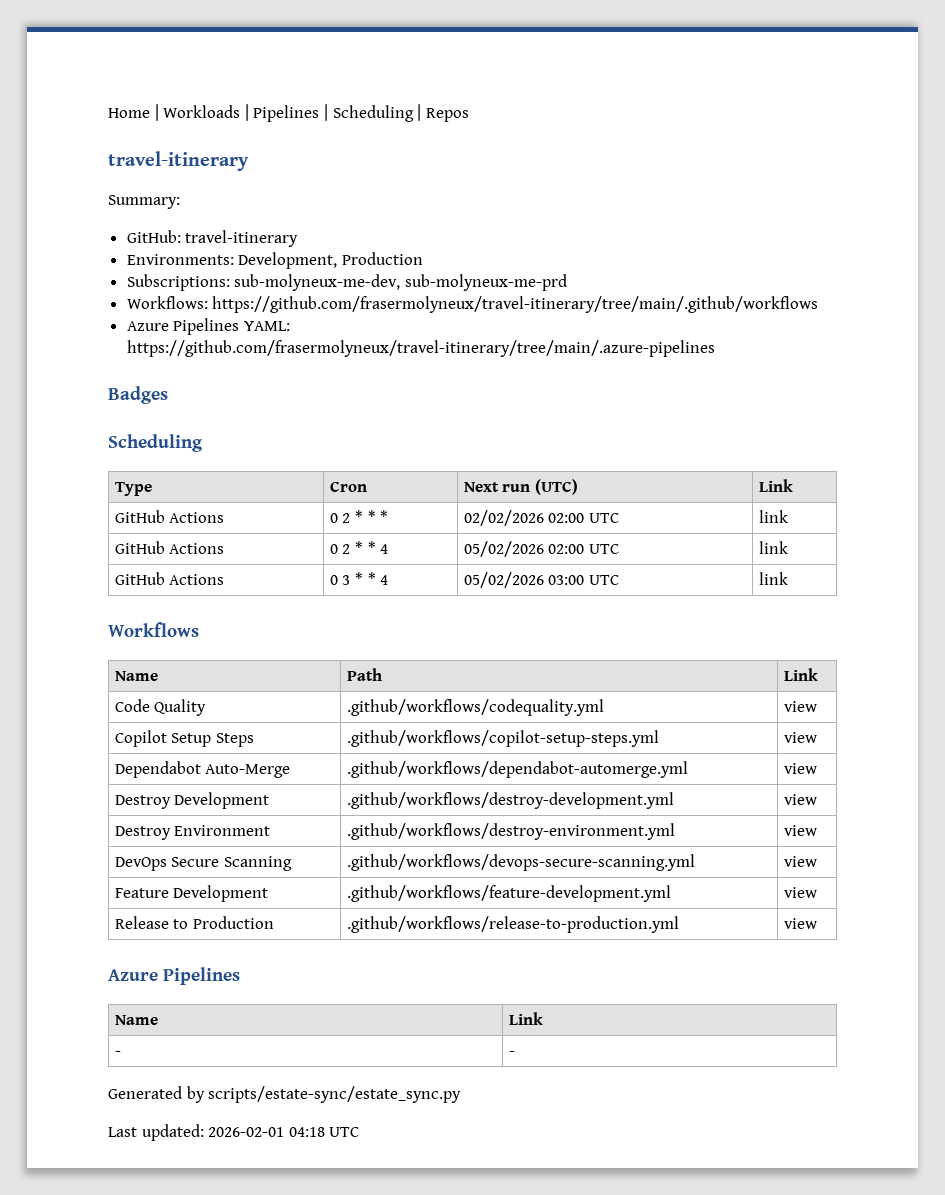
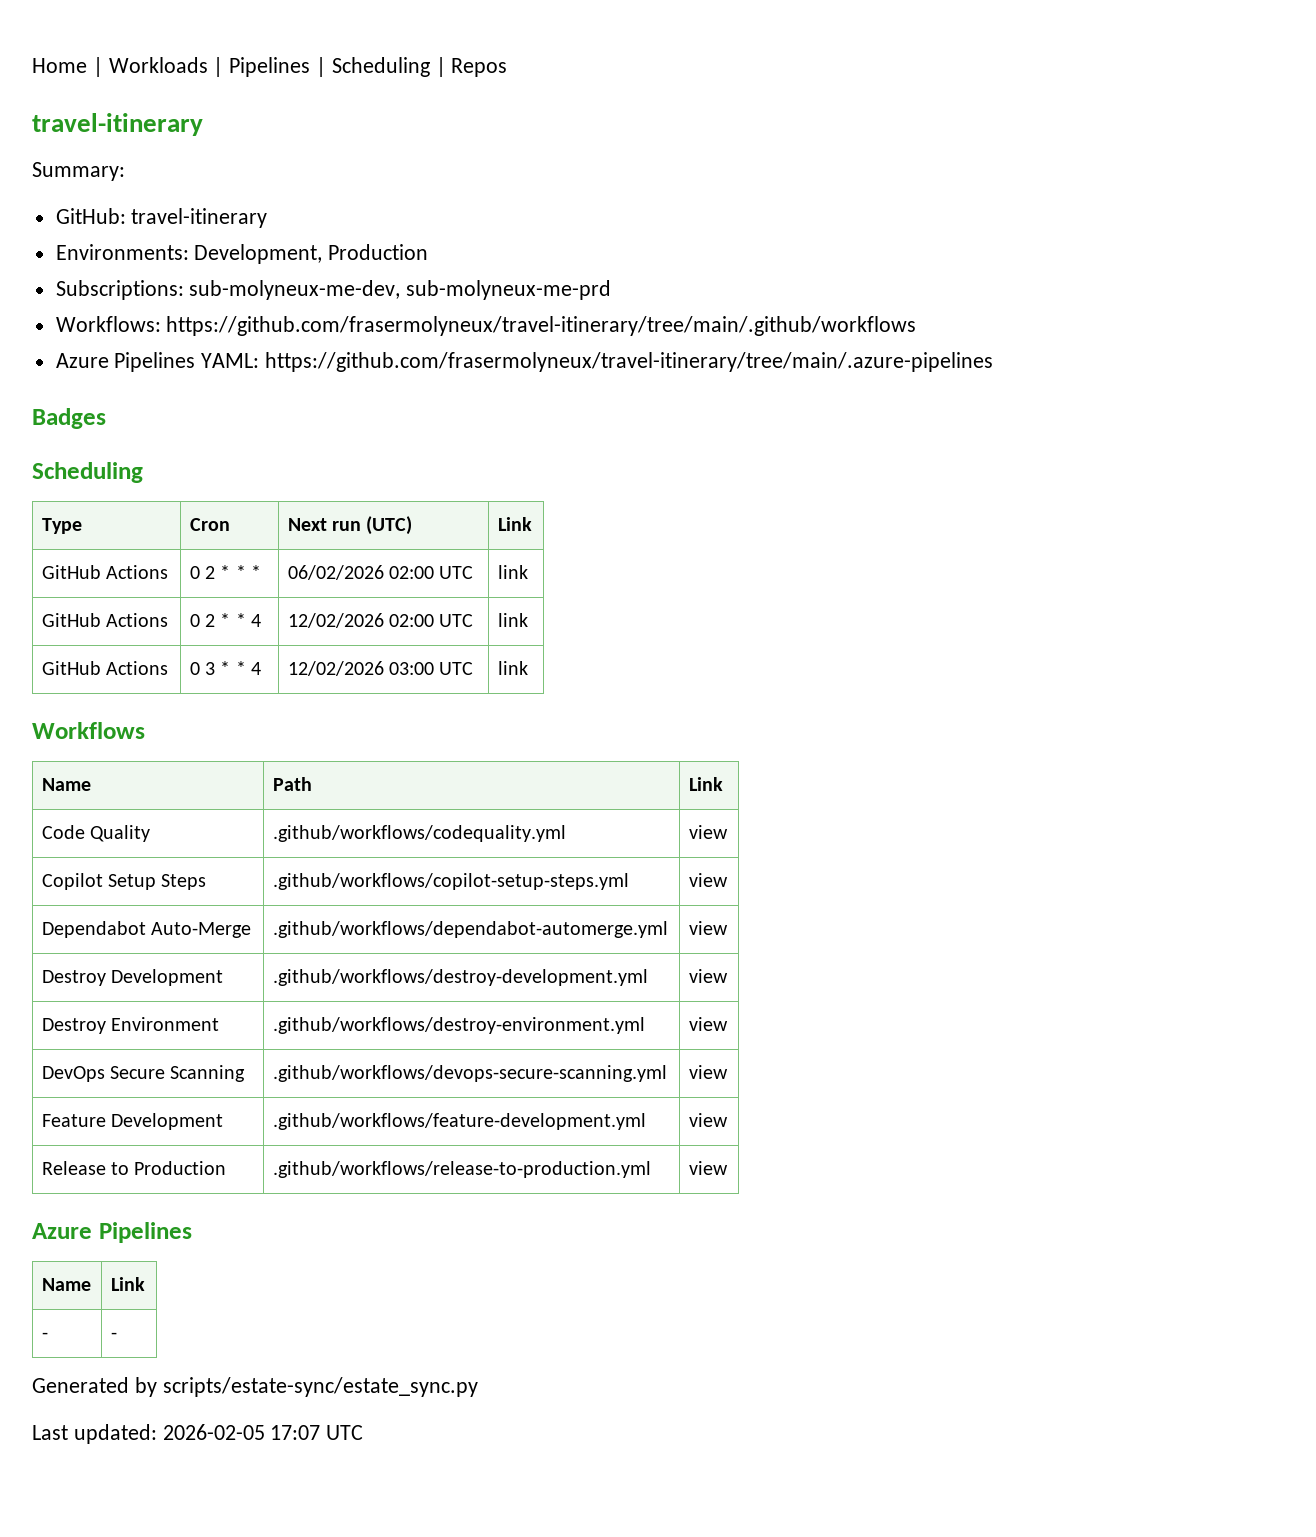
- GitHub Actions | 0 2 * * * | 02/02/2026 02:00 UTC | link
+ GitHub Actions | 0 2 * * * | 06/02/2026 02:00 UTC | link
- GitHub Actions | 0 2 * * 4 | 05/02/2026 02:00 UTC | link
+ GitHub Actions | 0 2 * * 4 | 12/02/2026 02:00 UTC | link
- GitHub Actions | 0 3 * * 4 | 05/02/2026 03:00 UTC | link
+ GitHub Actions | 0 3 * * 4 | 12/02/2026 03:00 UTC | link
- Last updated: 2026-02-01 04:18 UTC
+ Last updated: 2026-02-05 17:07 UTC

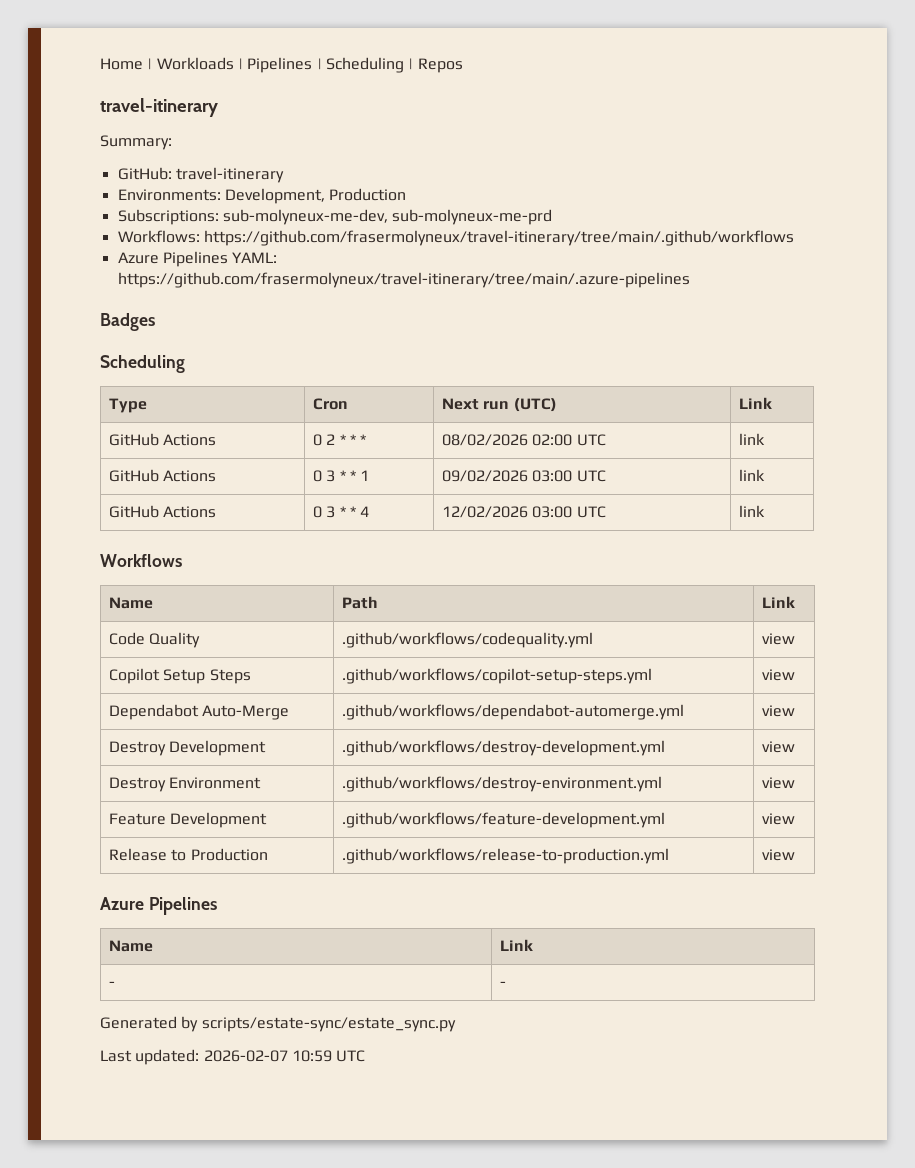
- GitHub Actions | 0 2 * * * | 06/02/2026 02:00 UTC | link
- GitHub Actions | 0 2 * * 4 | 12/02/2026 02:00 UTC | link
+ GitHub Actions | 0 2 * * * | 08/02/2026 02:00 UTC | link
+ GitHub Actions | 0 3 * * 1 | 09/02/2026 03:00 UTC | link
- DevOps Secure Scanning | .github/workflows/devops-secure-scanning.yml | view
- Last updated: 2026-02-05 17:07 UTC
+ Last updated: 2026-02-07 10:59 UTC

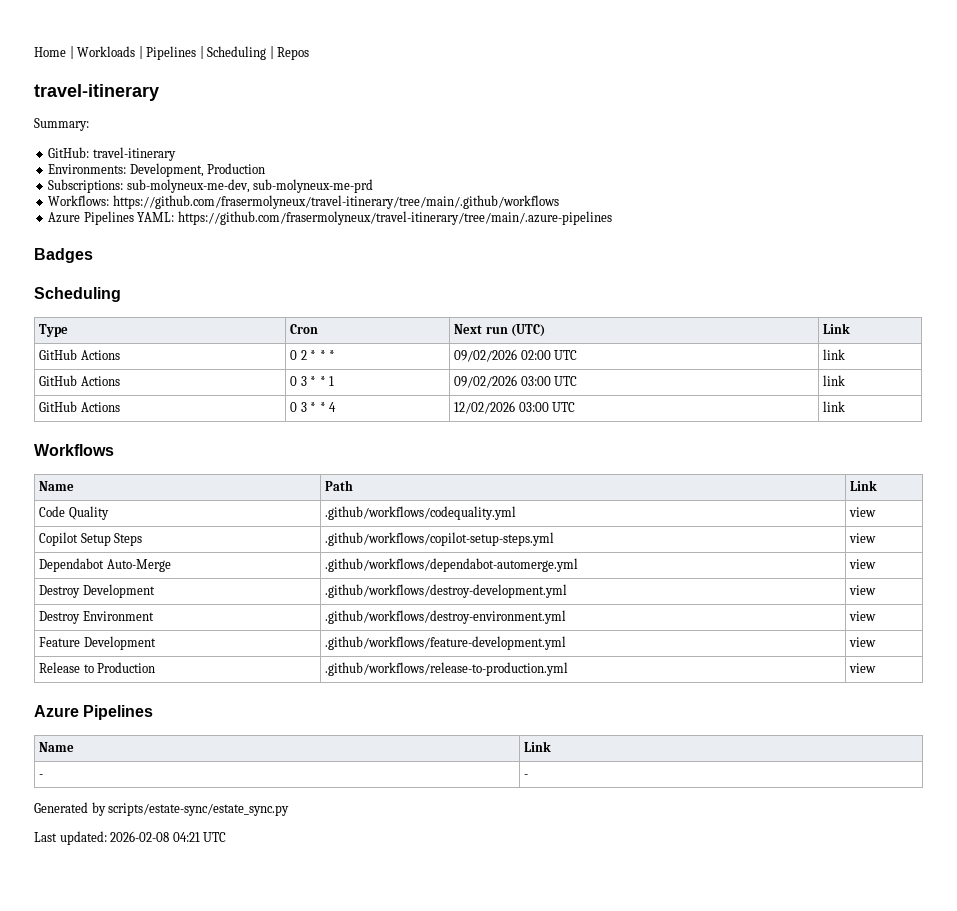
- GitHub Actions | 0 2 * * * | 08/02/2026 02:00 UTC | link
+ GitHub Actions | 0 2 * * * | 09/02/2026 02:00 UTC | link
- Last updated: 2026-02-07 10:59 UTC
+ Last updated: 2026-02-08 04:21 UTC

